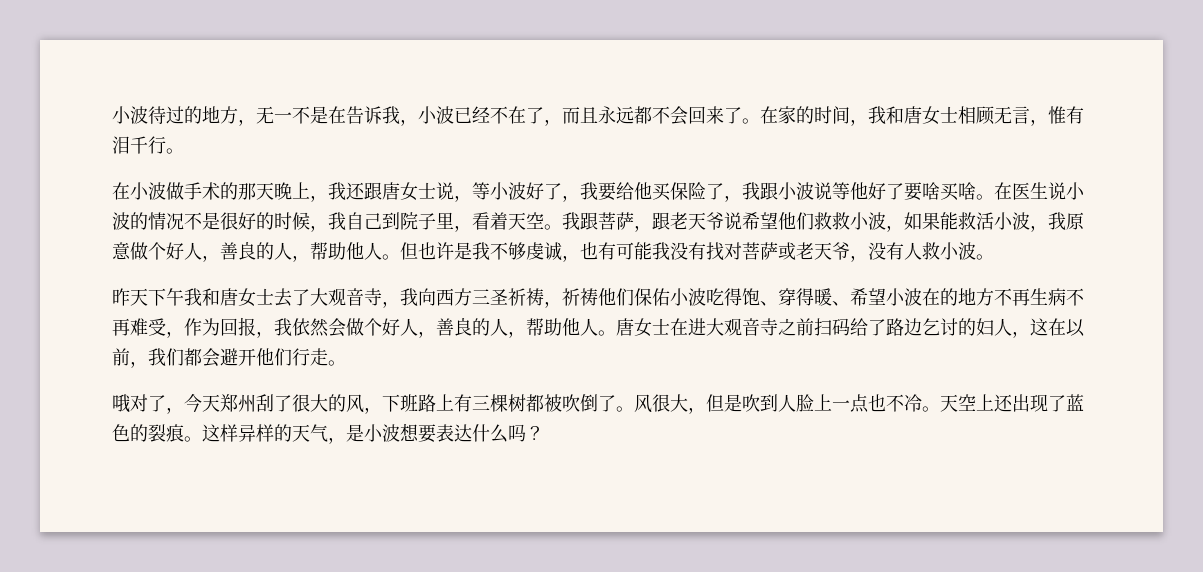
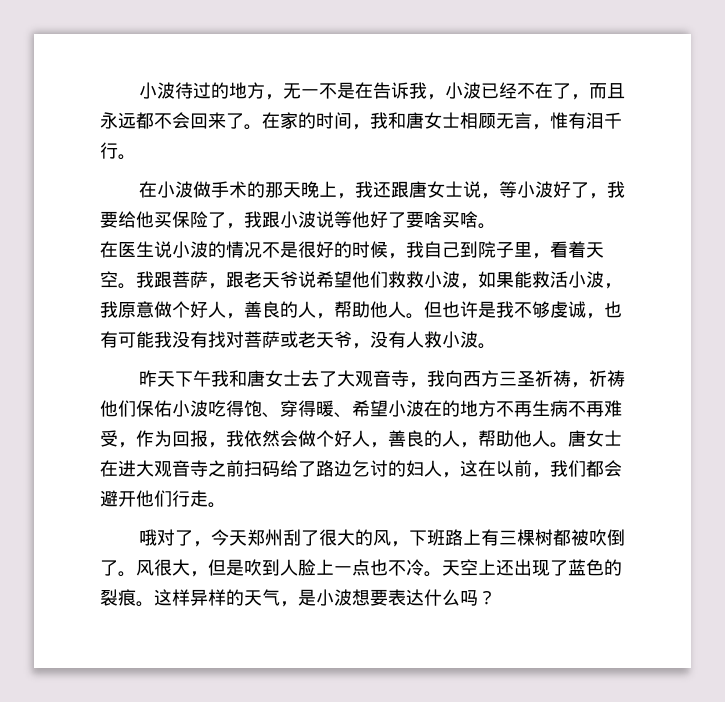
- 在小波做手术的那天晚上，我还跟唐女士说，等小波好了，我要给他买保险了，我跟小波说等他好了要啥买啥。在医生说小波的情况不是很好的时候，我自己到院子里，看着天空。
+ 在小波做手术的那天晚上，我还跟唐女士说，等小波好了，我要给他买保险了，我跟小波说等他好了要啥买啥。
+ 在医生说小波的情况不是很好的时候，我自己到院子里，看着天空。

